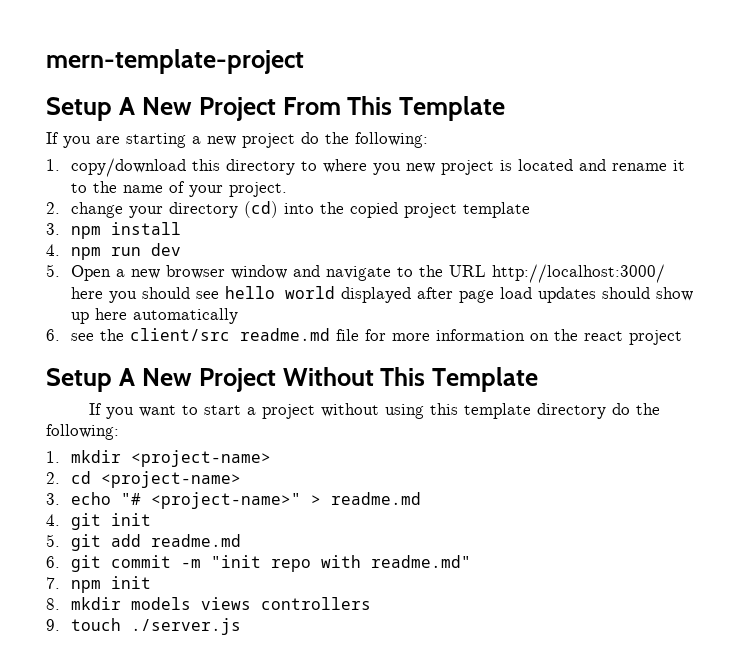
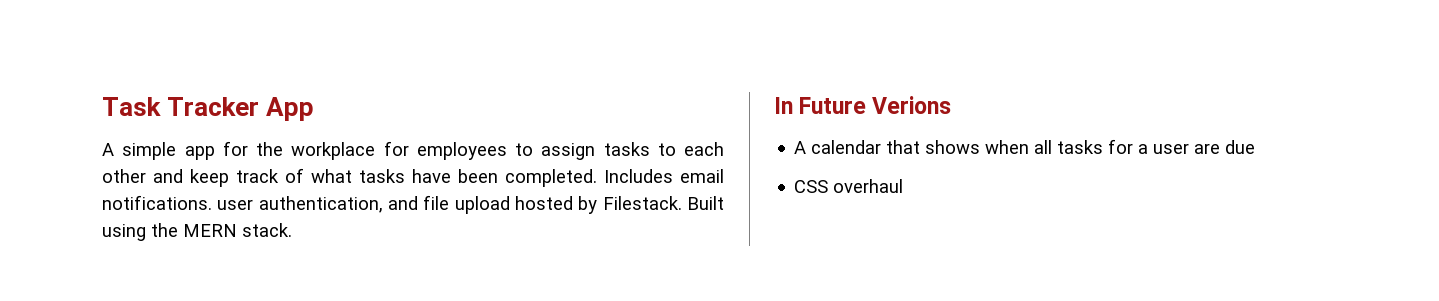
- mern-template-project
- Setup A New Project From This Template
- If you are starting a new project do the following:
- 1. copy/download this directory to where you new project is located and rename it to the name of your project.
- 2. change your directory (cd) into the copied project template
- 3. npm install
- 4. npm run dev
- 5. Open a new browser window and navigate to the URL http://localhost:3000/ here you should see hello world displayed after page load updates should show up here automatically
- 6. see the client/src readme.md file for more information on the react project
- Setup A New Project Without This Template
- If you want to start a project without using this template directory do the following:
- 1. mkdir <project-name>
- 2. cd <project-name>
- 3. echo "# <project-name>" > readme.md
- 4. git init
- 5. git add readme.md
- 6. git commit -m "init repo with readme.md"
- 7. npm init
- 8. mkdir models views controllers
- 9. touch ./server.js
+ Task Tracker App
+ A simple app for the workplace for employees to assign tasks to each other and keep track of what tasks have been completed. Includes email notifications. user authentication, and file upload hosted by Filestack. Built using the MERN stack.
+ In Future Verions
+ A calendar that shows when all tasks for a user are due
+ CSS overhaul

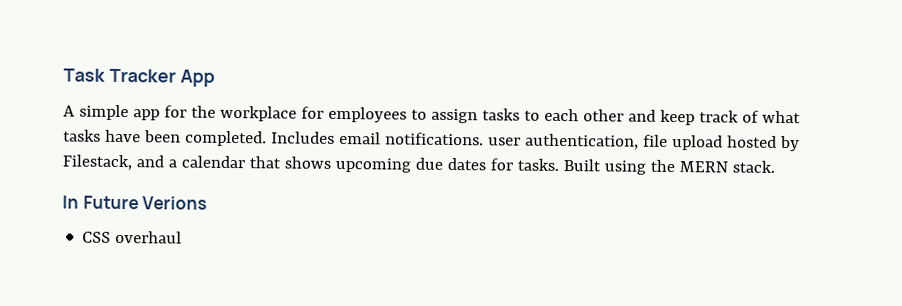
- Includes email notifications. user authentication, and file upload hosted by Filestack.
+ Includes email notifications. user authentication, file upload hosted by Filestack, and a calendar that shows upcoming due dates for tasks.
- A calendar that shows when all tasks for a user are due

